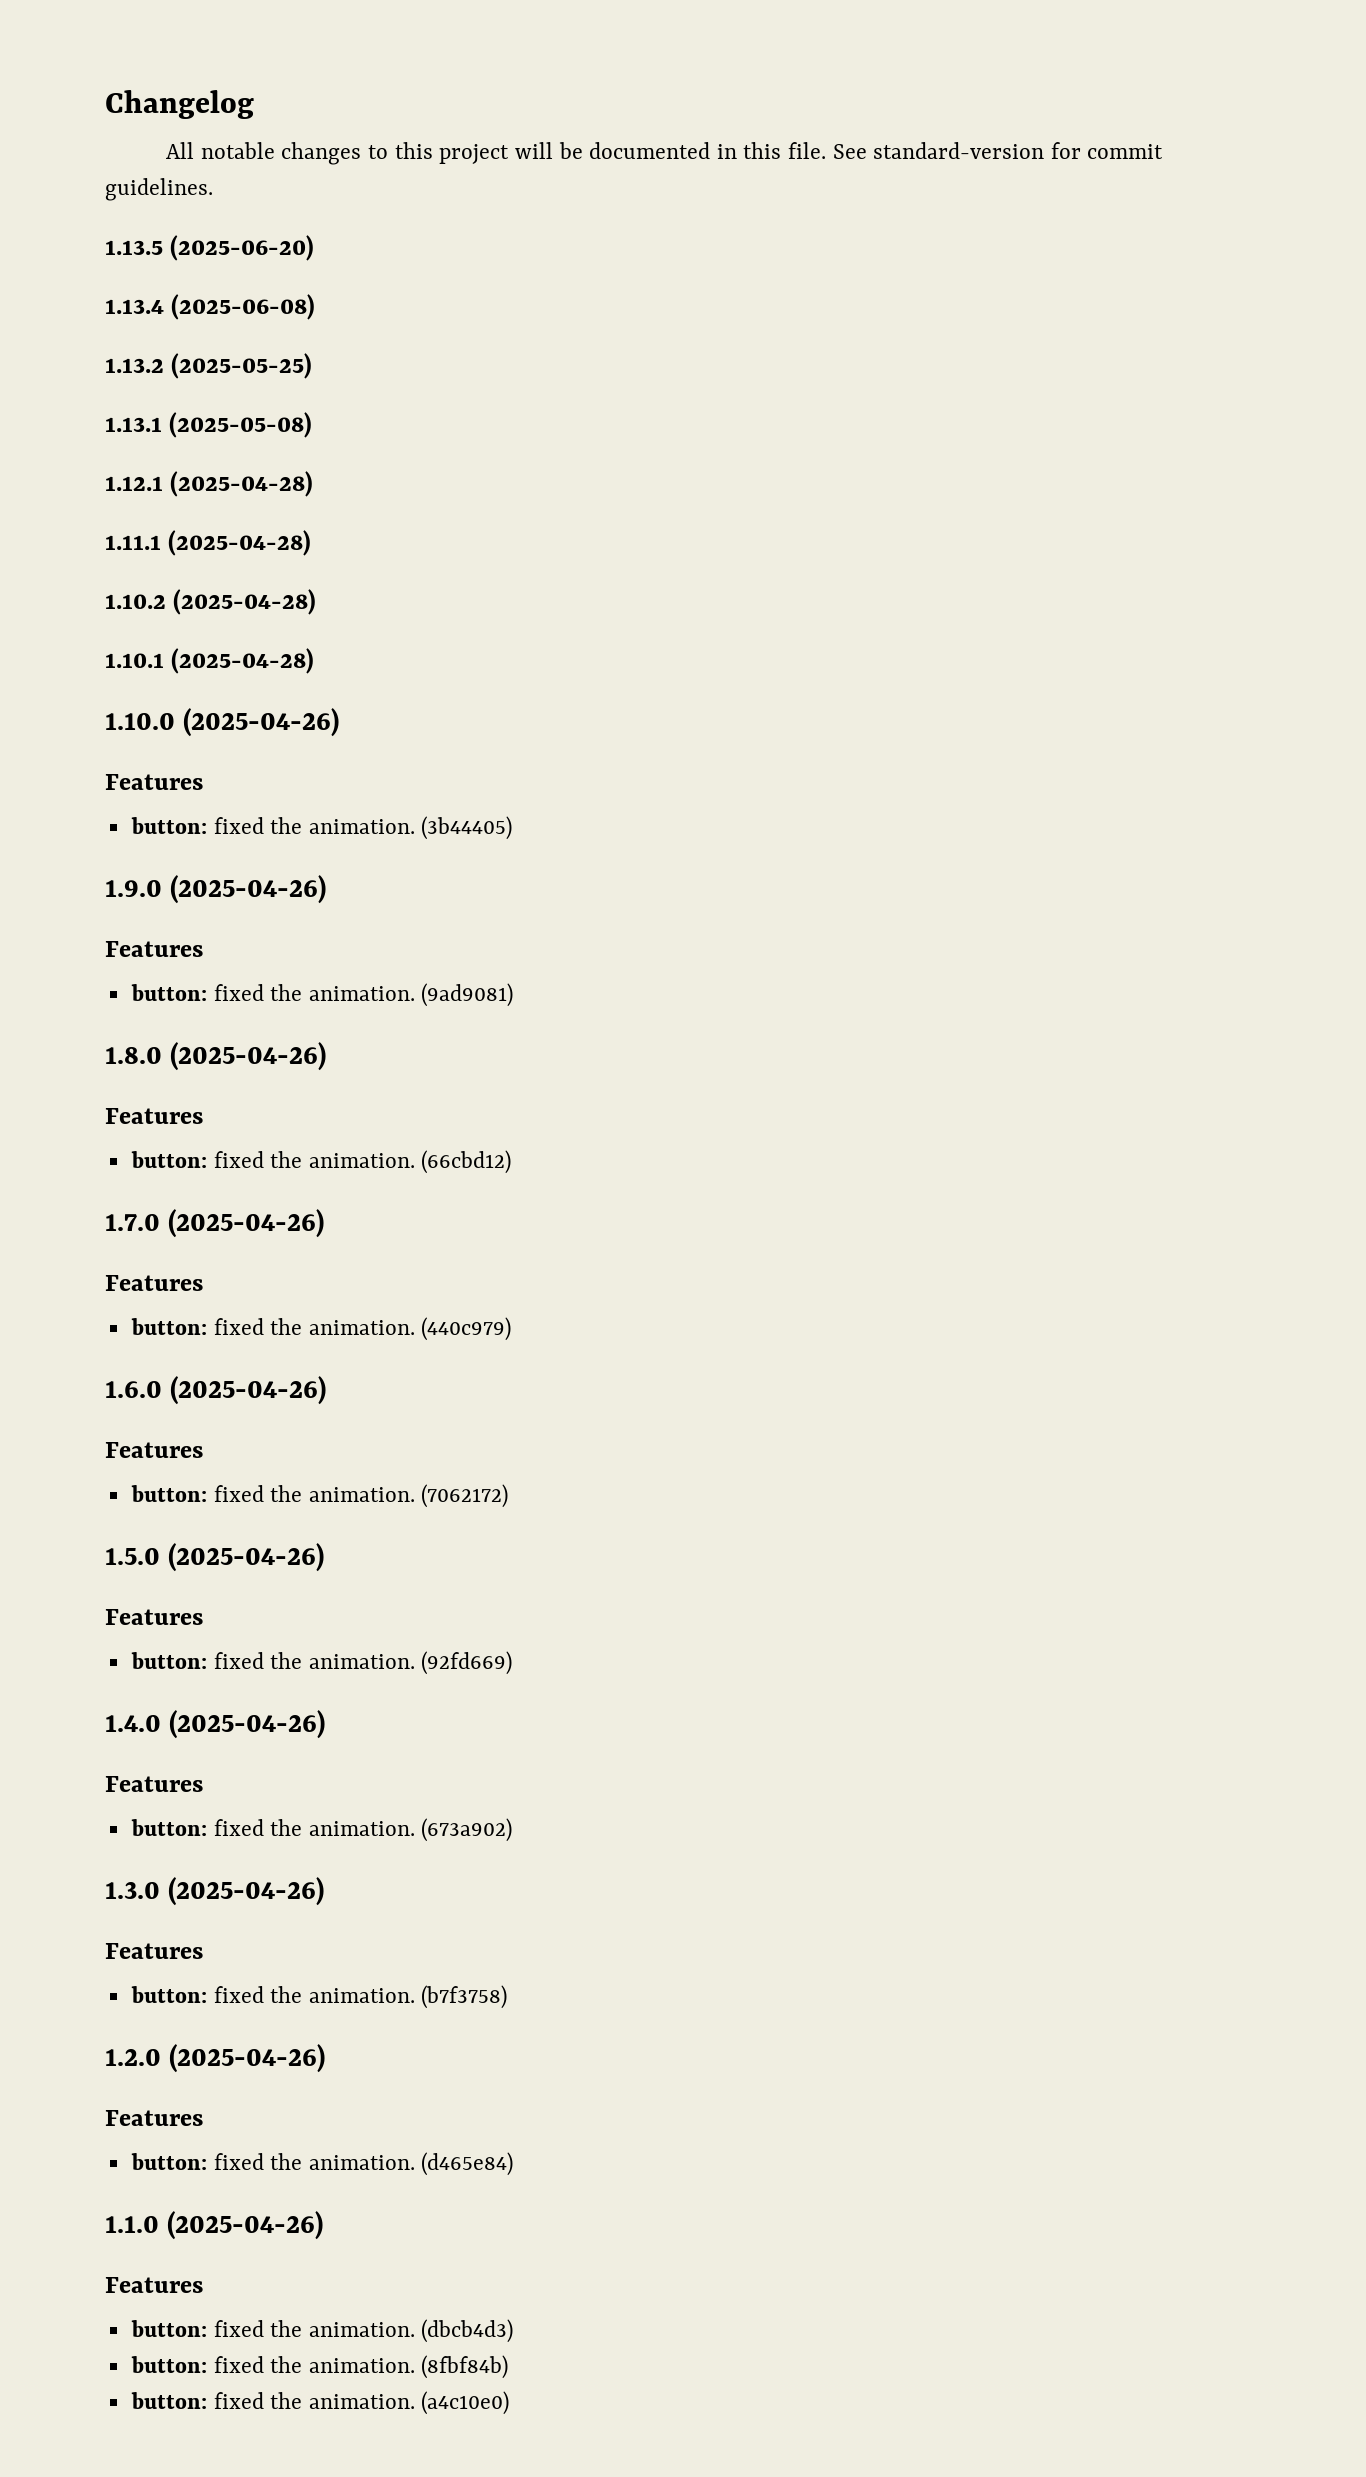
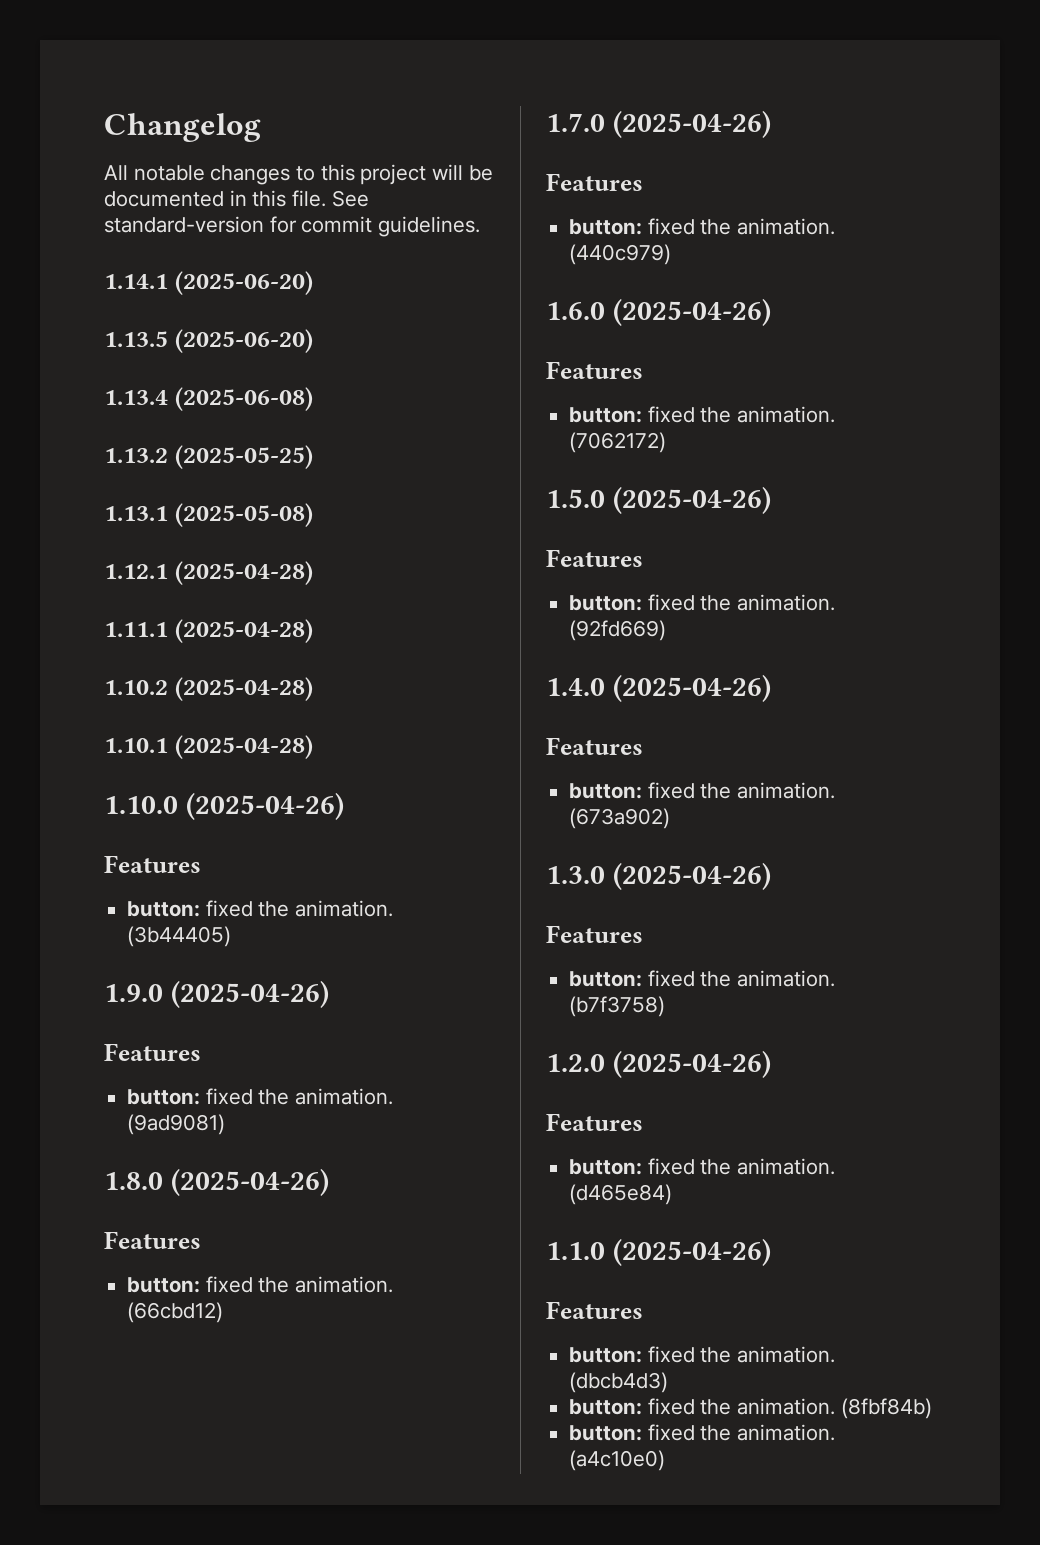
+ 1.14.1 (2025-06-20)

